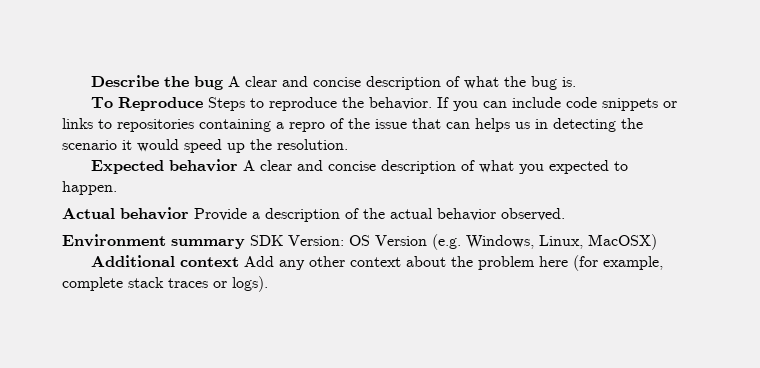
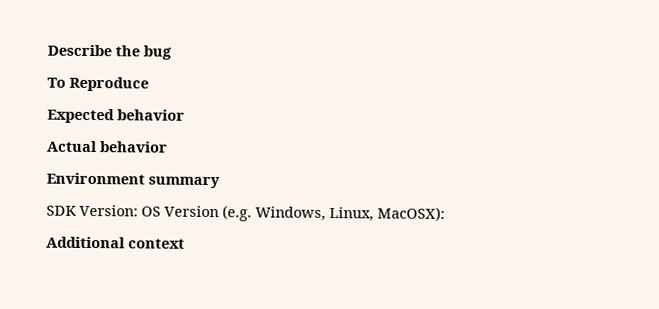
- Describe the bug A clear and concise description of what the bug is.
- To Reproduce Steps to reproduce the behavior. If you can include code snippets or links to repositories containing a repro of the issue that can helps us in detecting the scenario it would speed up the resolution.
- Expected behavior A clear and concise description of what you expected to happen.
- Actual behavior Provide a description of the actual behavior observed.
+ Describe the bug
+ To Reproduce
+ Expected behavior
+ Actual behavior
- Environment summary SDK Version: OS Version (e.g. Windows, Linux, MacOSX)
+ Environment summary
+ SDK Version: OS Version (e.g. Windows, Linux, MacOSX):
- Additional context Add any other context about the problem here (for example, complete stack traces or logs).
+ Additional context

